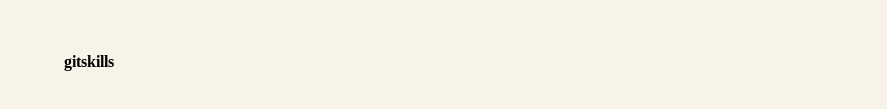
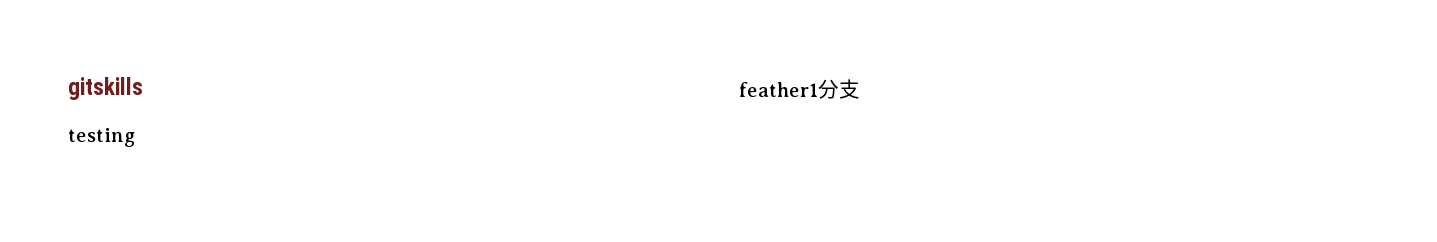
+ testing
+ feather1分支

